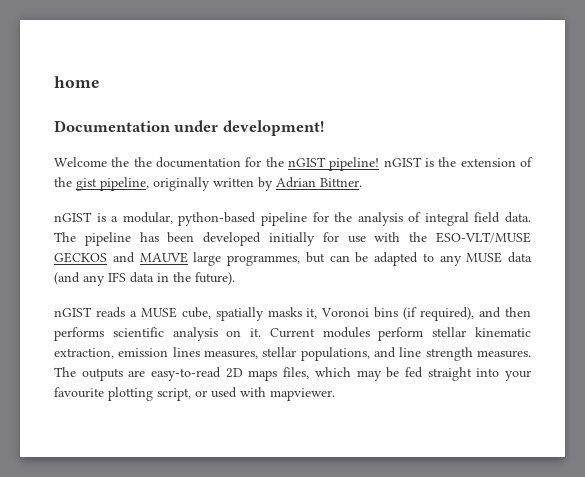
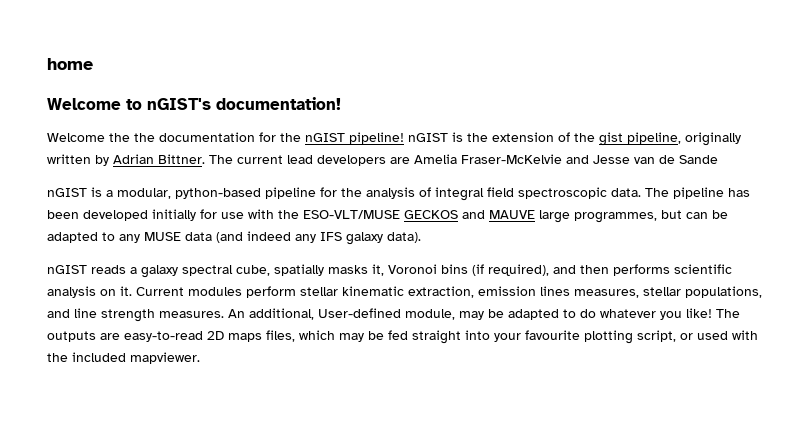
- Documentation under development!
+ Welcome to nGIST's documentation!
+ The current lead developers are Amelia Fraser-McKelvie and Jesse van de Sande
- nGIST is a modular, python-based pipeline for the analysis of integral field data.
+ nGIST is a modular, python-based pipeline for the analysis of integral field spectroscopic data.
- The pipeline has been developed initially for use with the ESO-VLT/MUSE GECKOS and MAUVE large programmes, but can be adapted to any MUSE data (and any IFS data in the future).
+ The pipeline has been developed initially for use with the ESO-VLT/MUSE GECKOS and MAUVE large programmes, but can be adapted to any MUSE data (and indeed any IFS galaxy data).
- nGIST reads a MUSE cube, spatially masks it, Voronoi bins (if required), and then performs scientific analysis on it.
+ nGIST reads a galaxy spectral cube, spatially masks it, Voronoi bins (if required), and then performs scientific analysis on it.
+ An additional, User-defined module, may be adapted to do whatever you like!
- The outputs are easy-to-read 2D maps files, which may be fed straight into your favourite plotting script, or used with mapviewer.
+ The outputs are easy-to-read 2D maps files, which may be fed straight into your favourite plotting script, or used with the included mapviewer.

